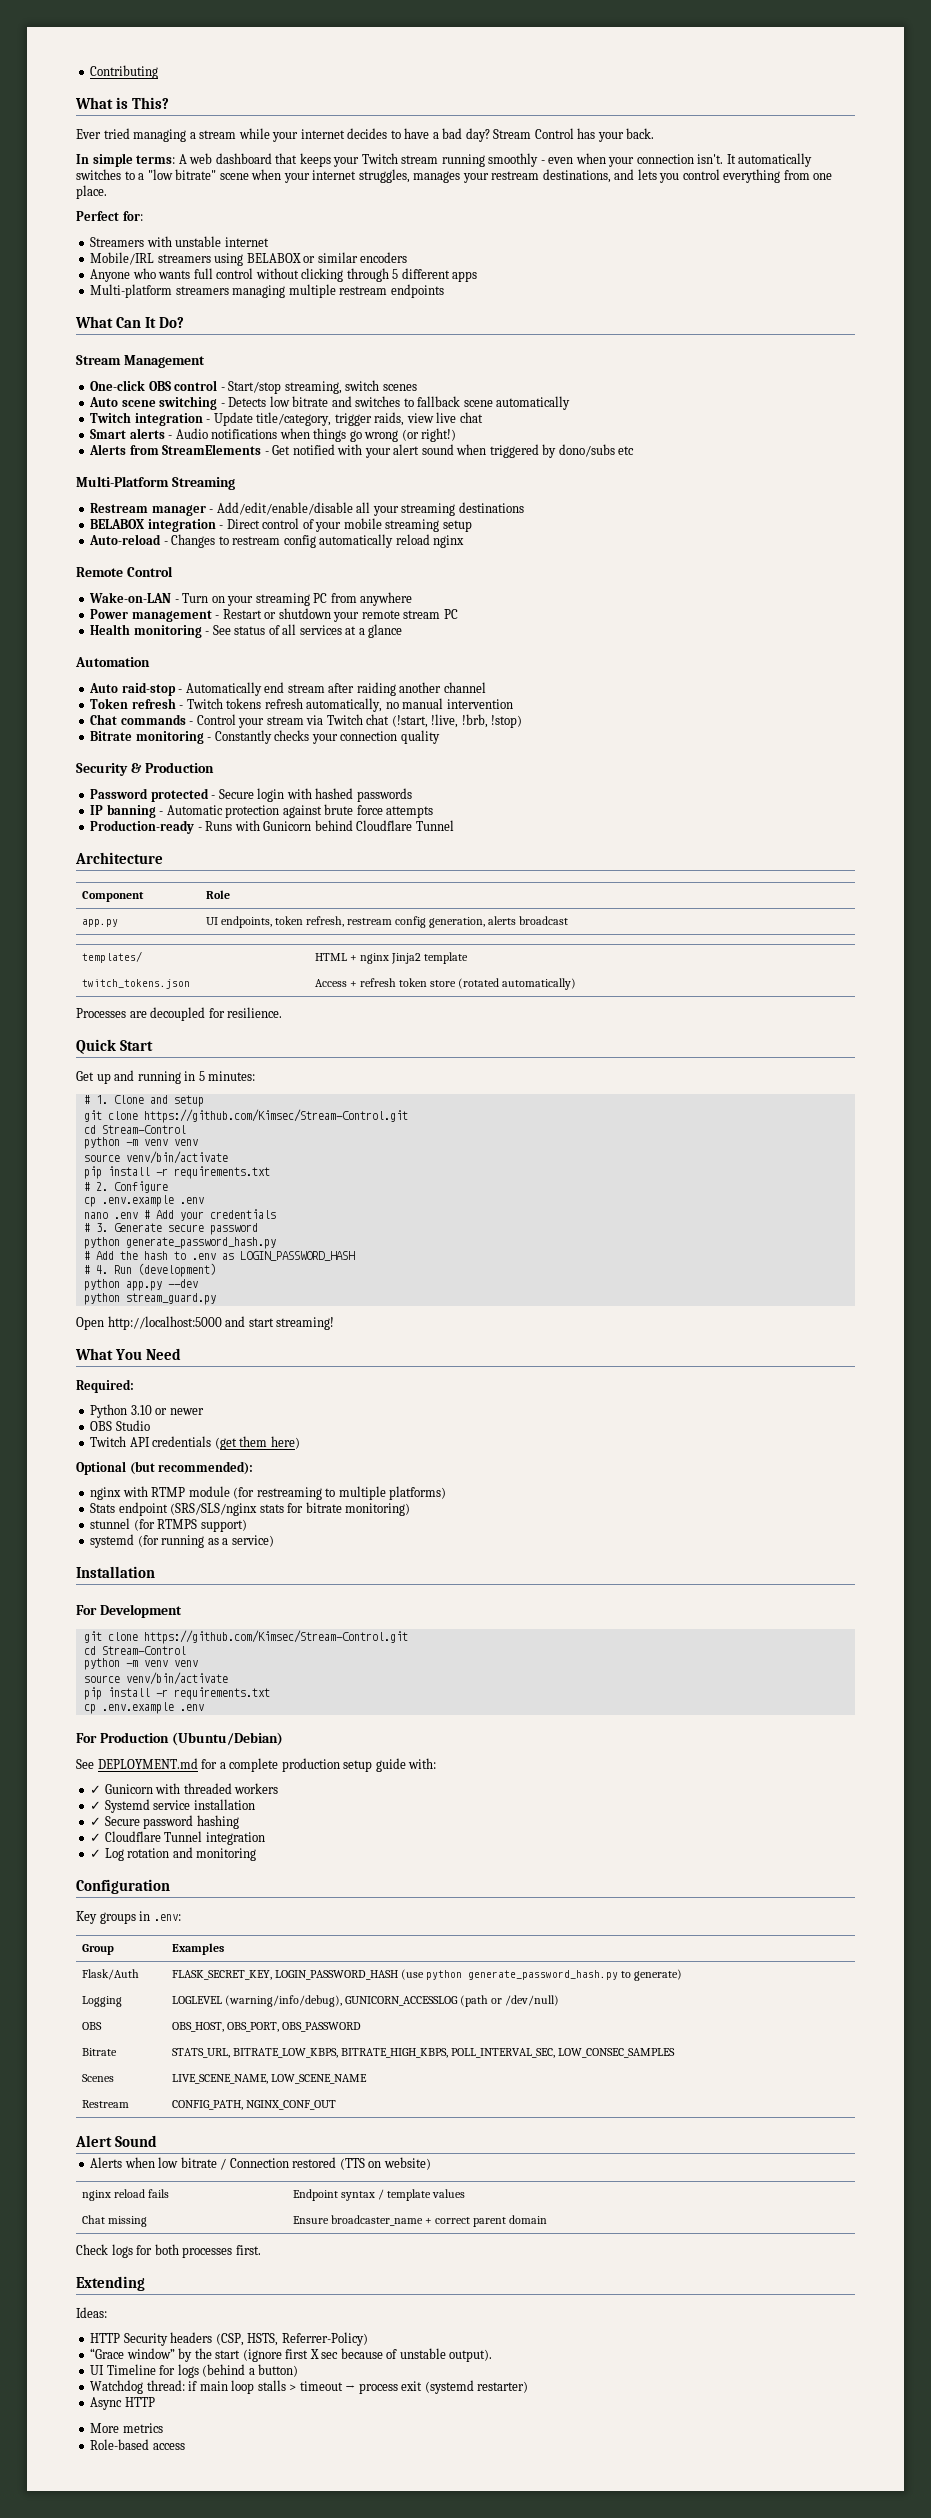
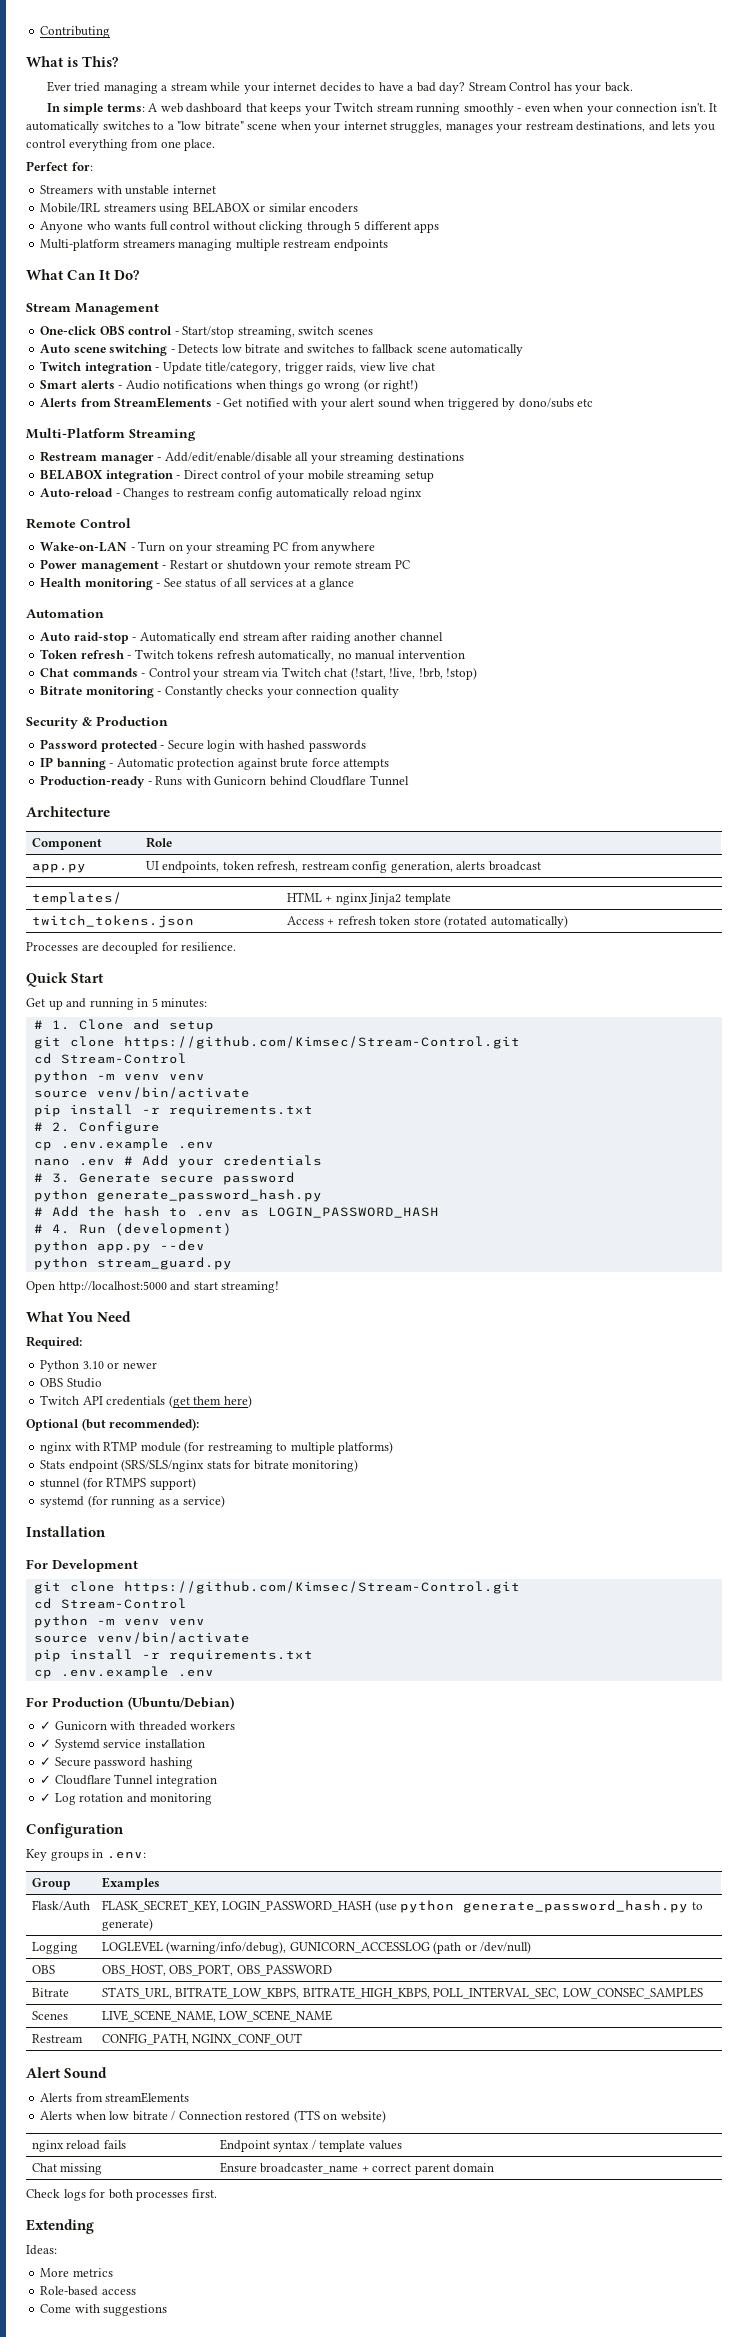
- See DEPLOYMENT.md for a complete production setup guide with:
+ Alerts from streamElements
- HTTP Security headers (CSP, HSTS, Referrer-Policy)
- “Grace window” by the start (ignore first X sec because of unstable output).
- UI Timeline for logs (behind a button)
- Watchdog thread: if main loop stalls > timeout → process exit (systemd restarter)
- Async HTTP
+ Come with suggestions

